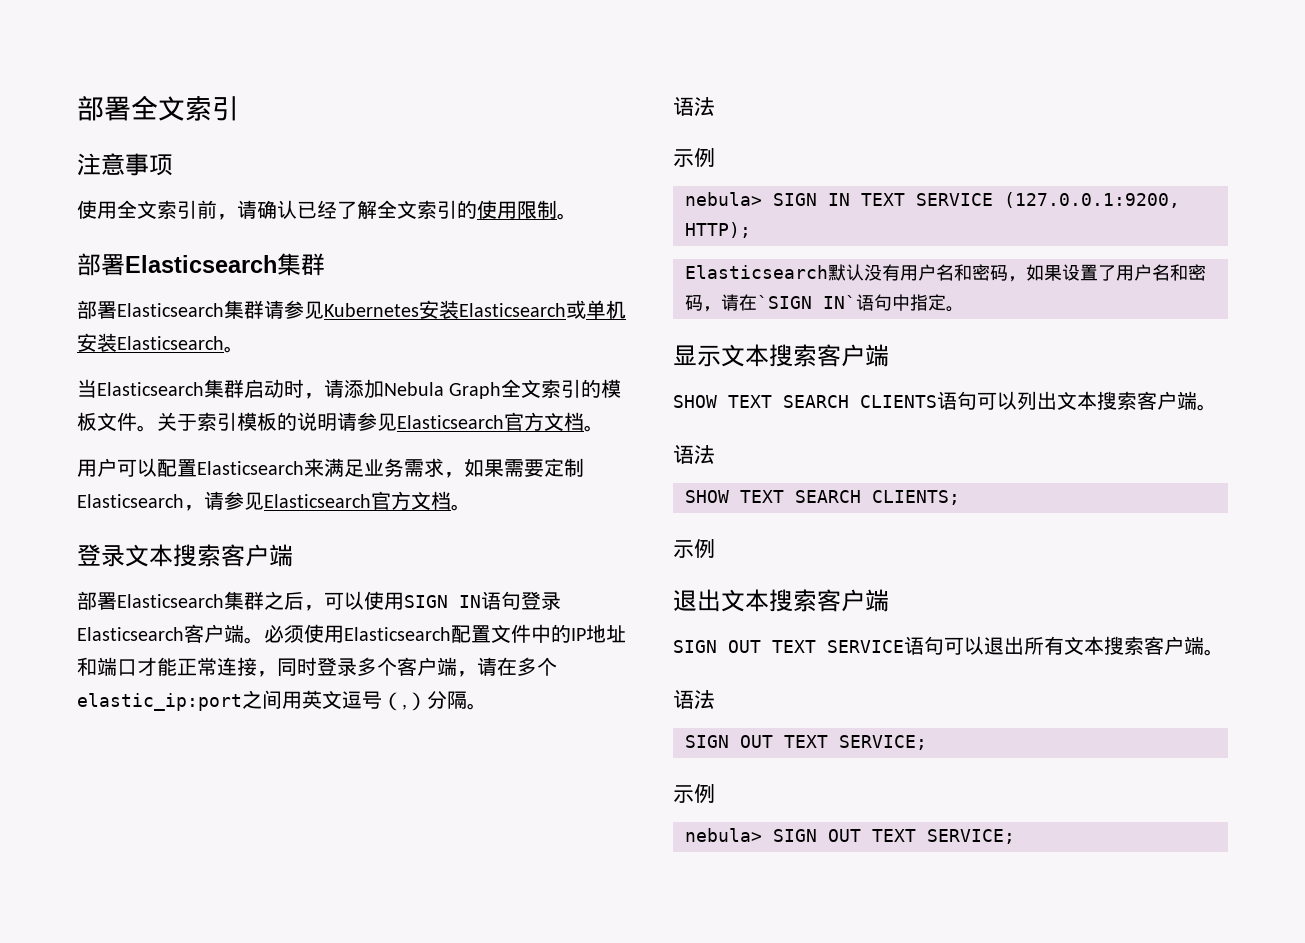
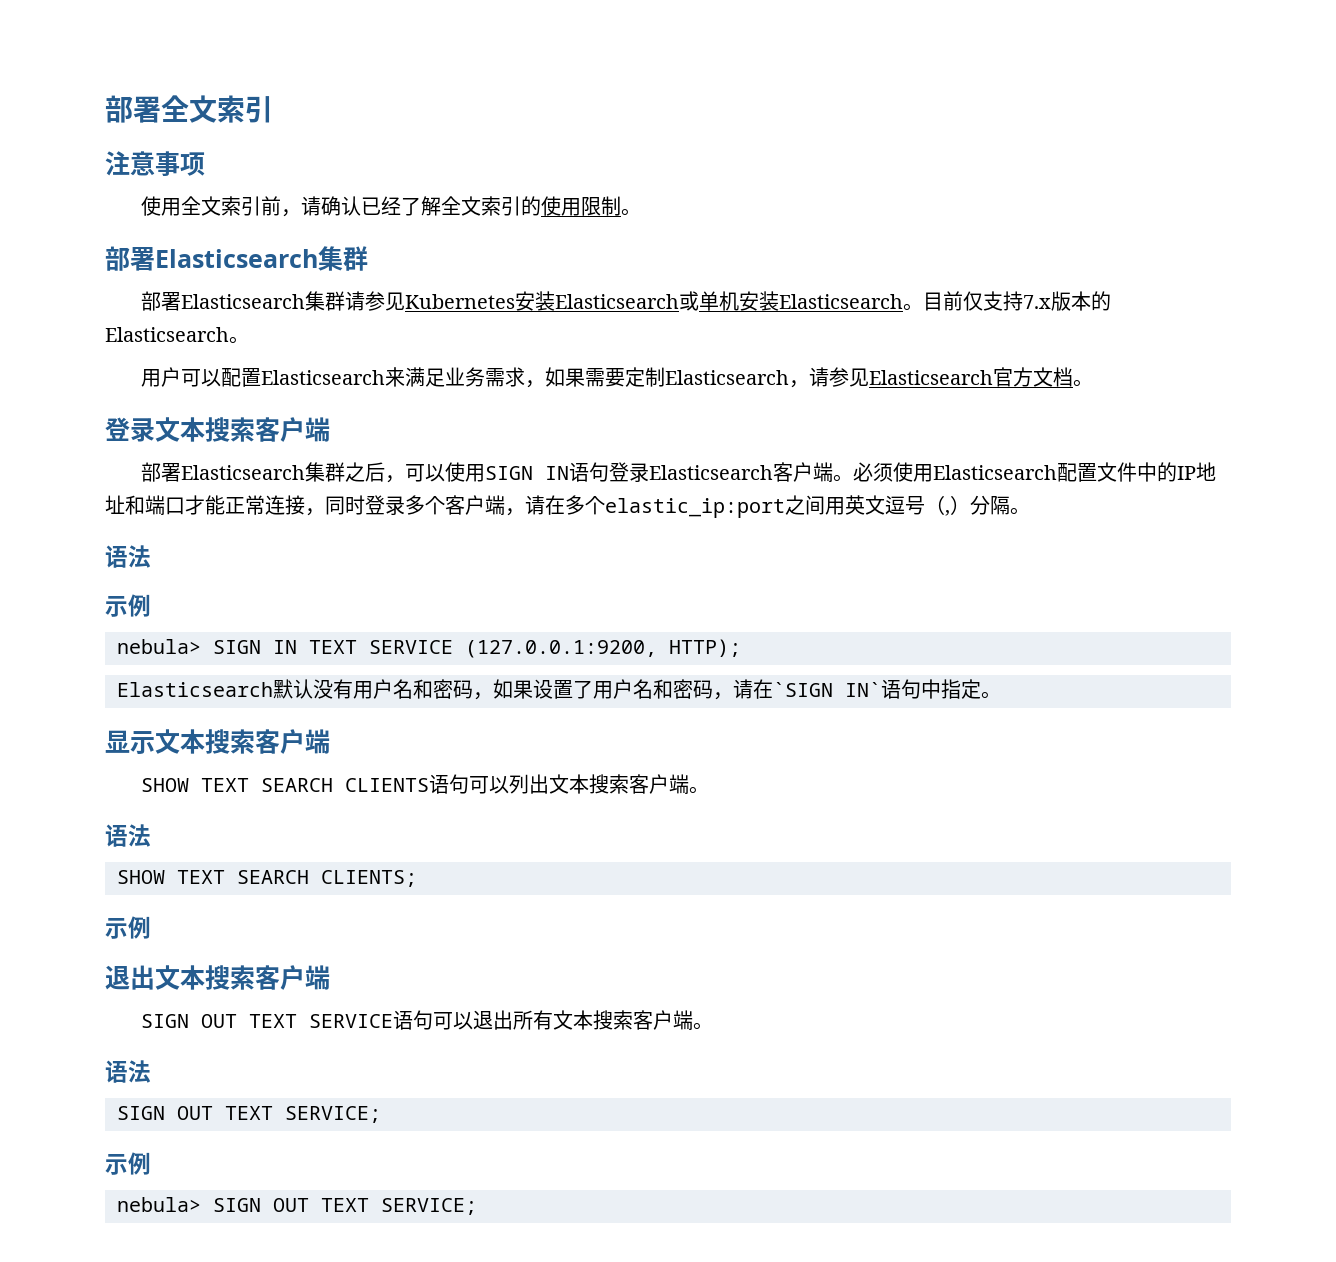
- 部署Elasticsearch集群请参见Kubernetes安装Elasticsearch或单机安装Elasticsearch。
- 当Elasticsearch集群启动时，请添加Nebula Graph全文索引的模板文件。关于索引模板的说明请参见Elasticsearch官方文档。
+ 部署Elasticsearch集群请参见Kubernetes安装Elasticsearch或单机安装Elasticsearch。目前仅支持7.x版本的Elasticsearch。

